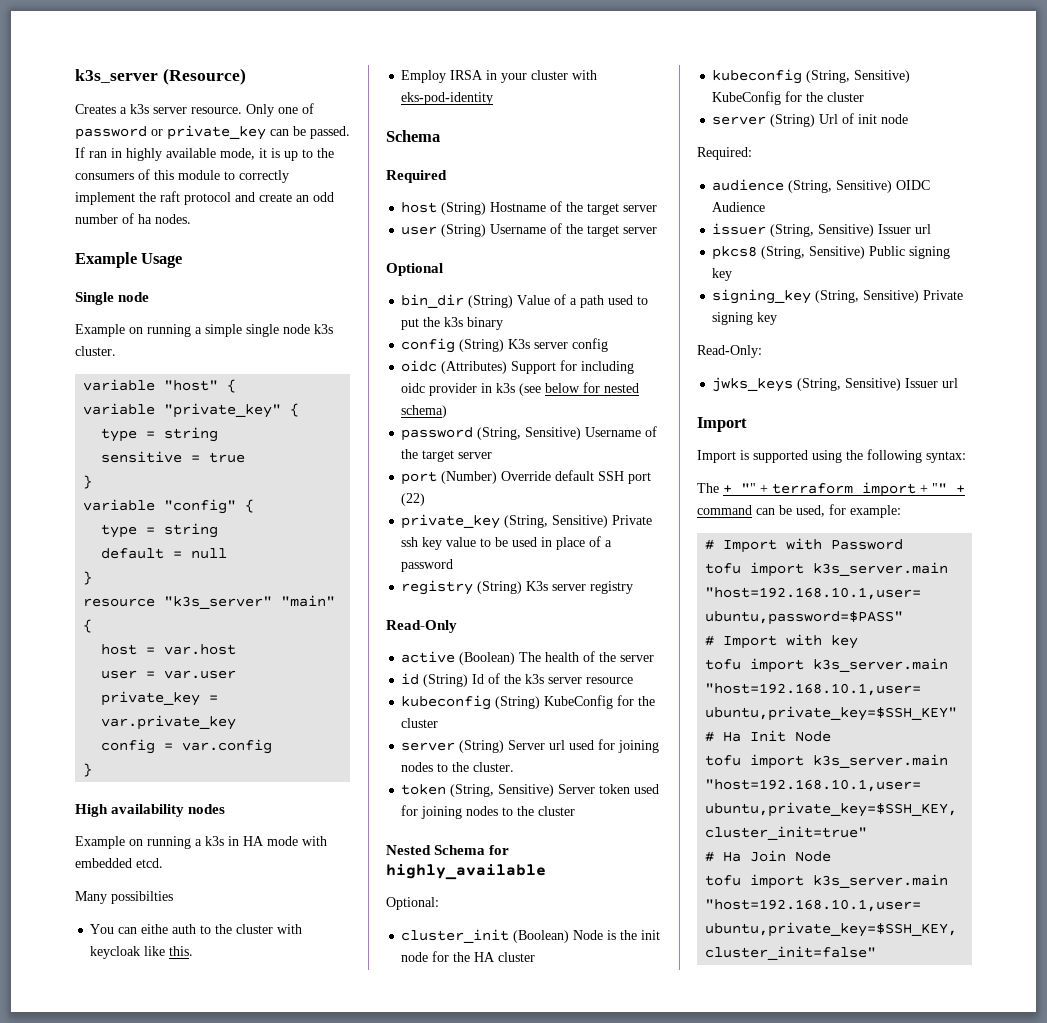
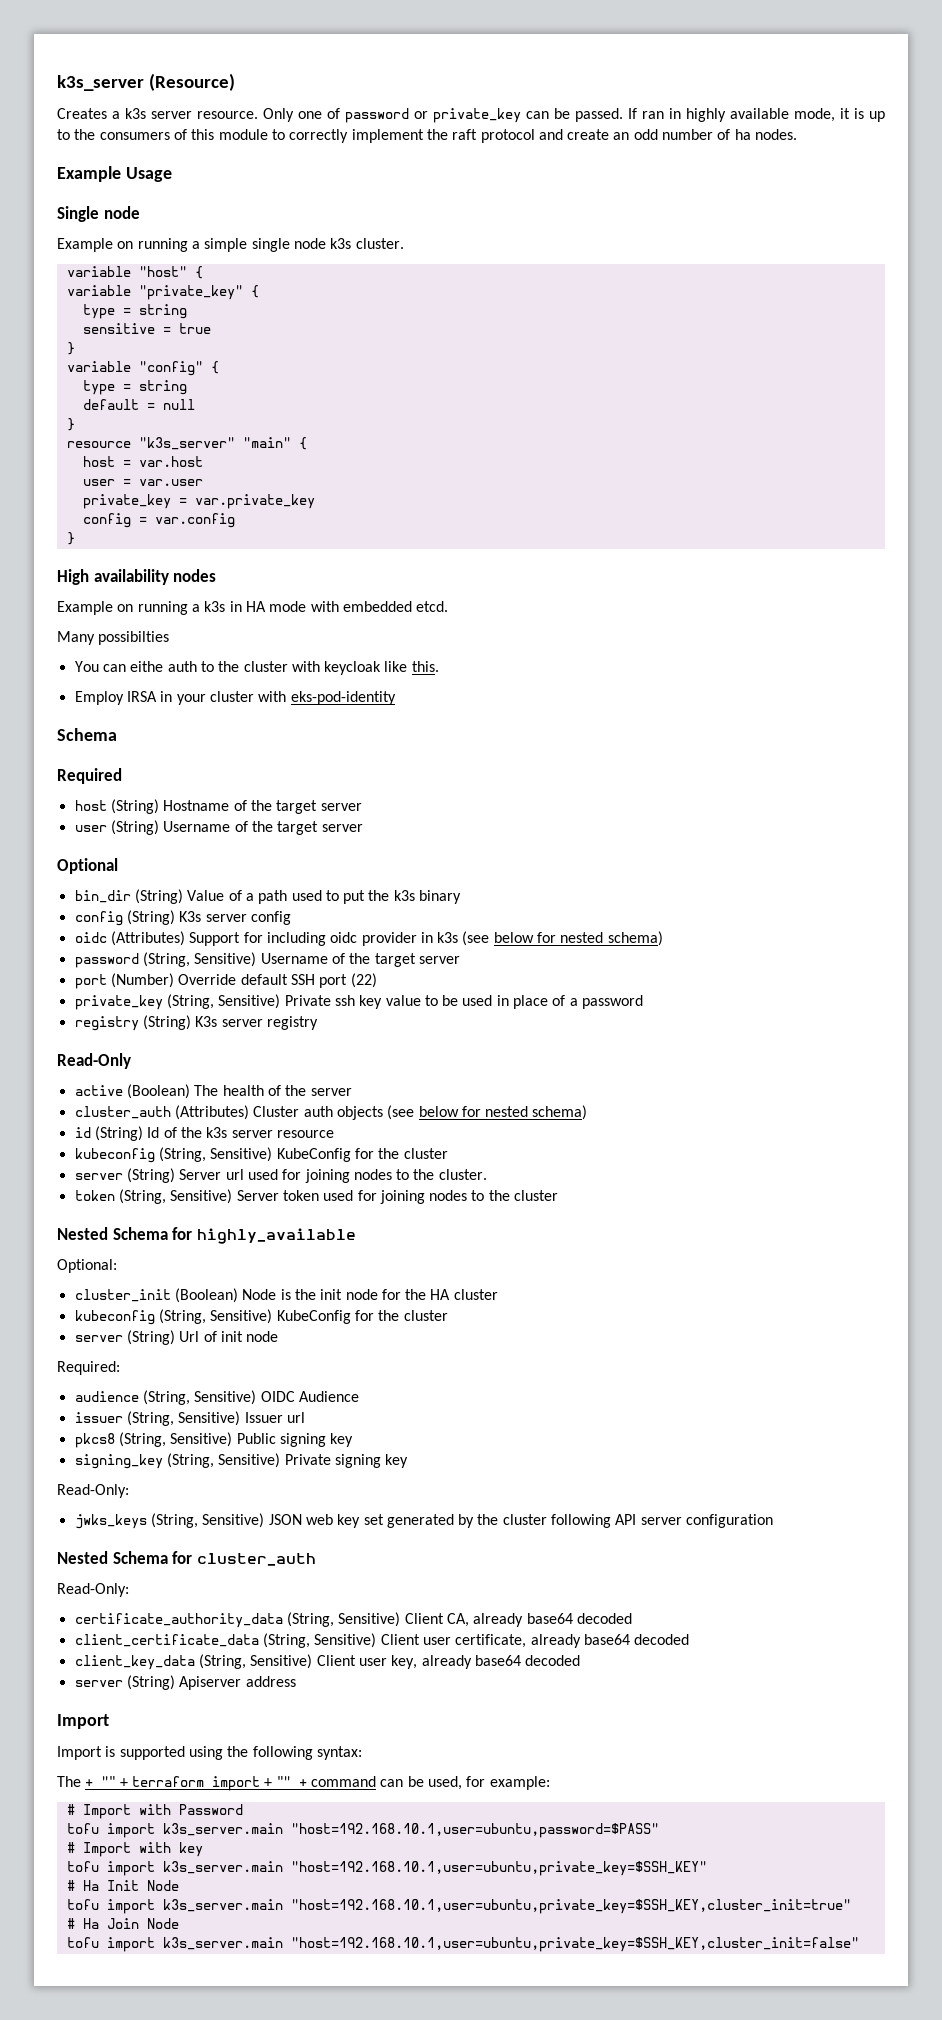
+ cluster_auth (Attributes) Cluster auth objects (see below for nested schema)
  id (String) Id of the k3s server resource
- kubeconfig (String) KubeConfig for the cluster
+ kubeconfig (String, Sensitive) KubeConfig for the cluster
- jwks_keys (String, Sensitive) Issuer url
+ jwks_keys (String, Sensitive) JSON web key set generated by the cluster following API server configuration
+ Nested Schema for cluster_auth
+ Read-Only:
+ certificate_authority_data (String, Sensitive) Client CA, already base64 decoded
+ client_certificate_data (String, Sensitive) Client user certificate, already base64 decoded
+ client_key_data (String, Sensitive) Client user key, already base64 decoded
+ server (String) Apiserver address

